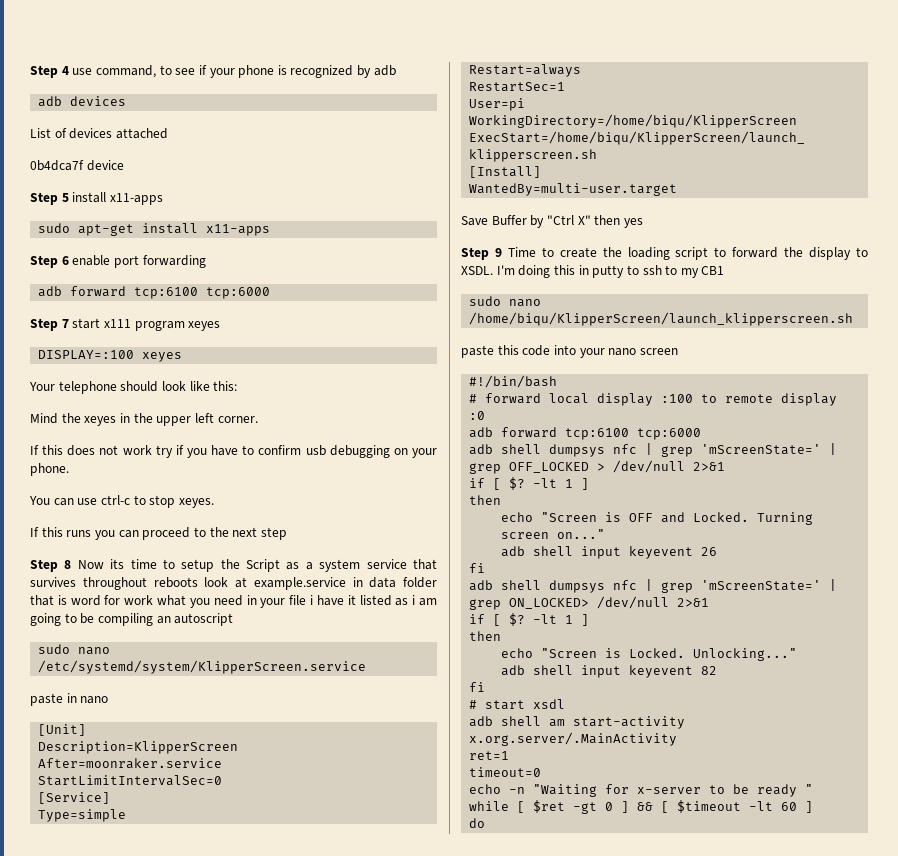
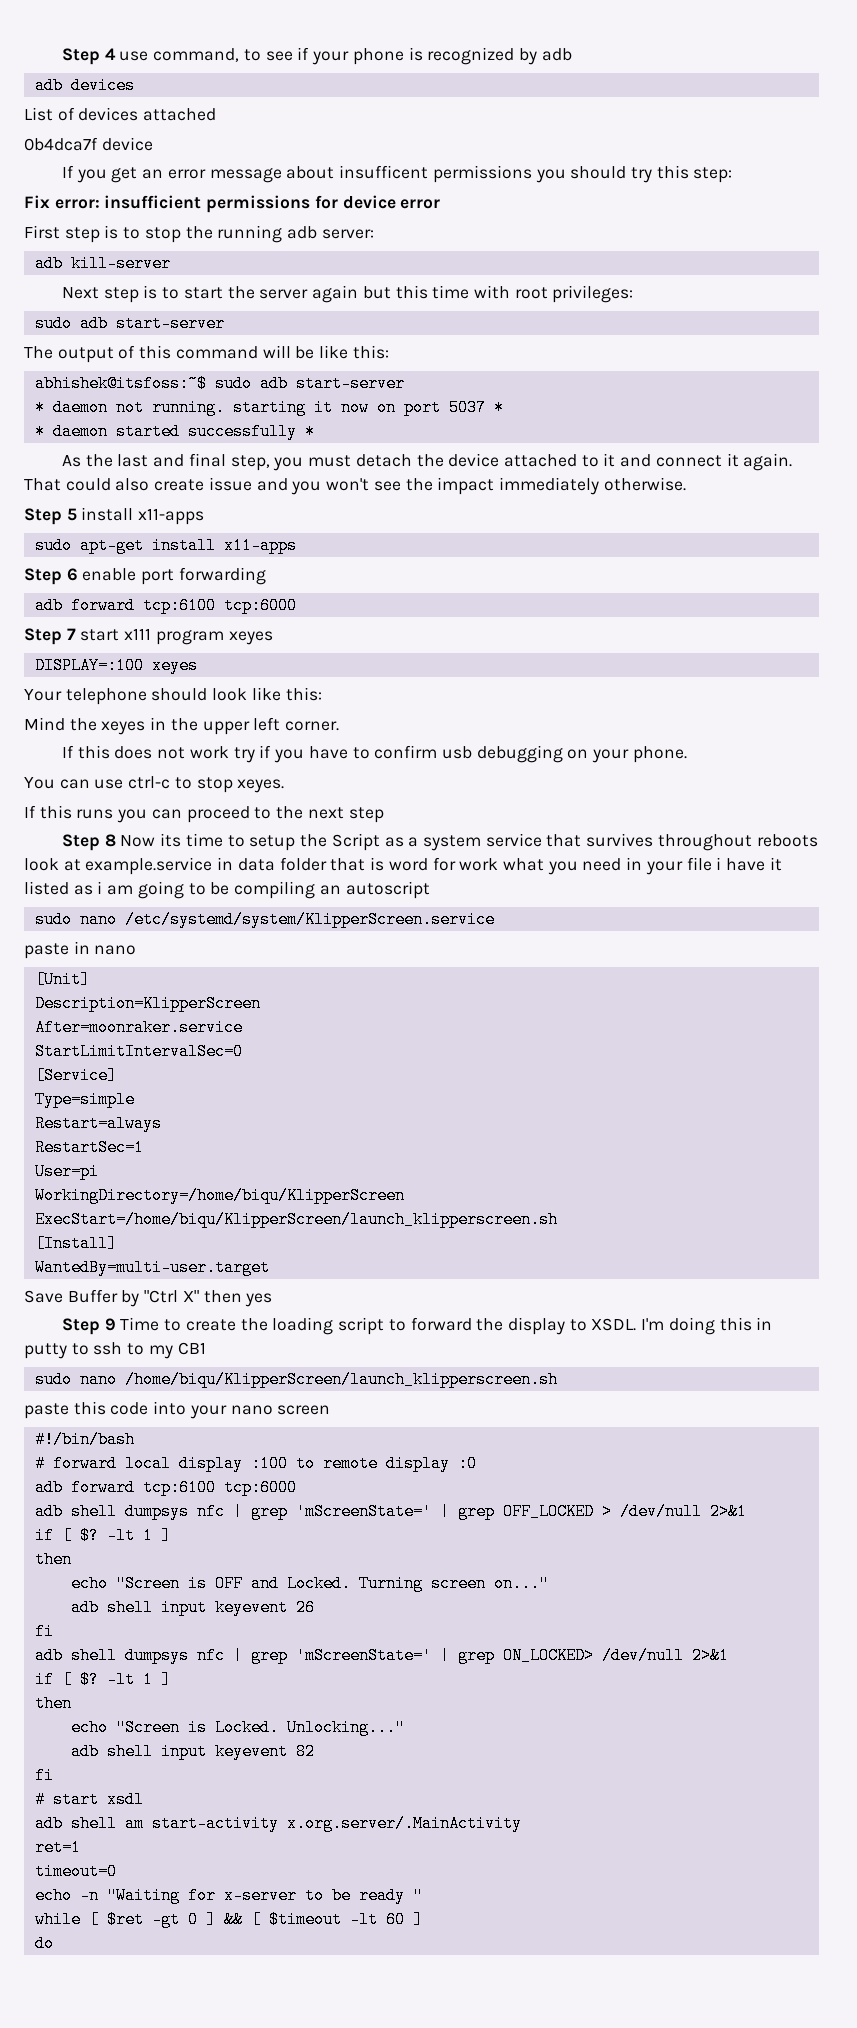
+ If you get an error message about insufficent permissions you should try this step:
+ Fix error: insufficient permissions for device error
+ First step is to stop the running adb server:
+ adb kill-server
+ Next step is to start the server again but this time with root privileges:
+ sudo adb start-server
+ The output of this command will be like this:
+ abhishek@itsfoss:~$ sudo adb start-server
+ * daemon not running. starting it now on port 5037 *
+ * daemon started successfully *
+ As the last and final step, you must detach the device attached to it and connect it again. That could also create issue and you won't see the impact immediately otherwise.

